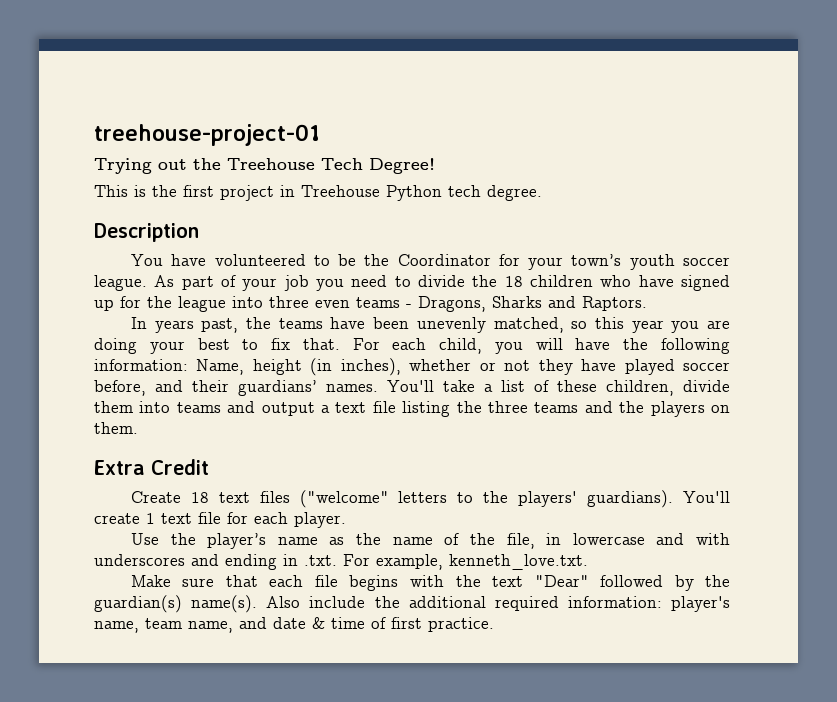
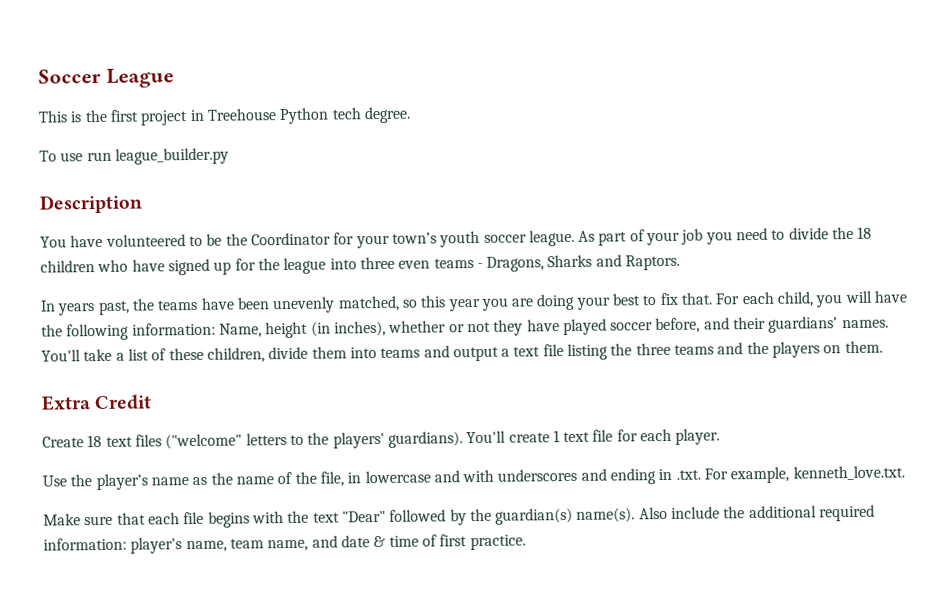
- treehouse-project-01
- Trying out the Treehouse Tech Degree!
+ Soccer League
+ To use run league_builder.py

